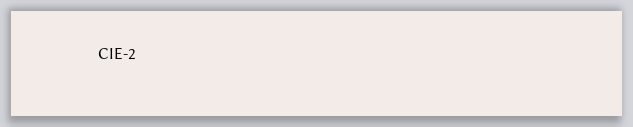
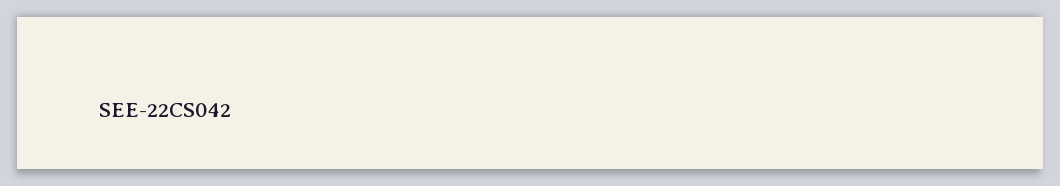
- CIE-2
+ SEE-22CS042

